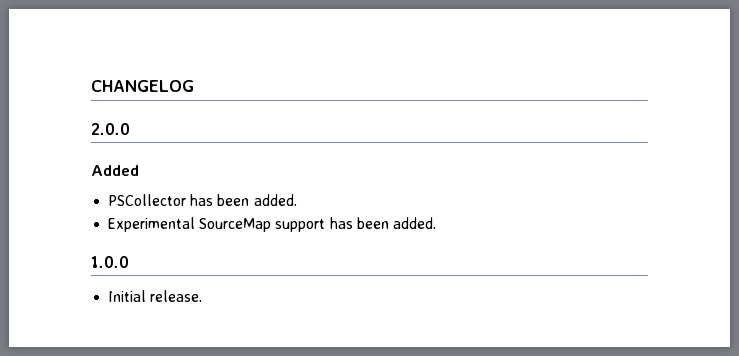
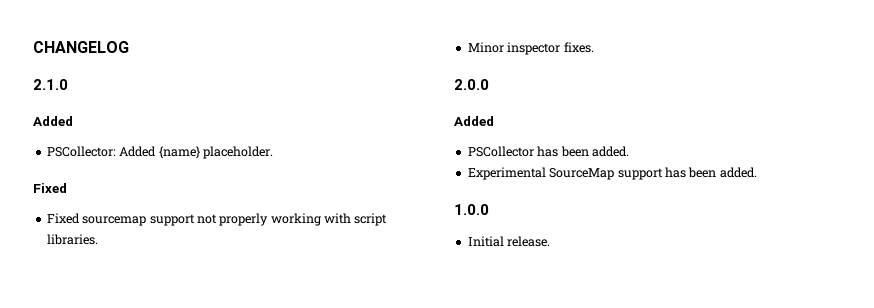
+ 2.1.0
+ Added
+ PSCollector: Added {name} placeholder.
+ Fixed
+ Fixed sourcemap support not properly working with script libraries.
+ Minor inspector fixes.

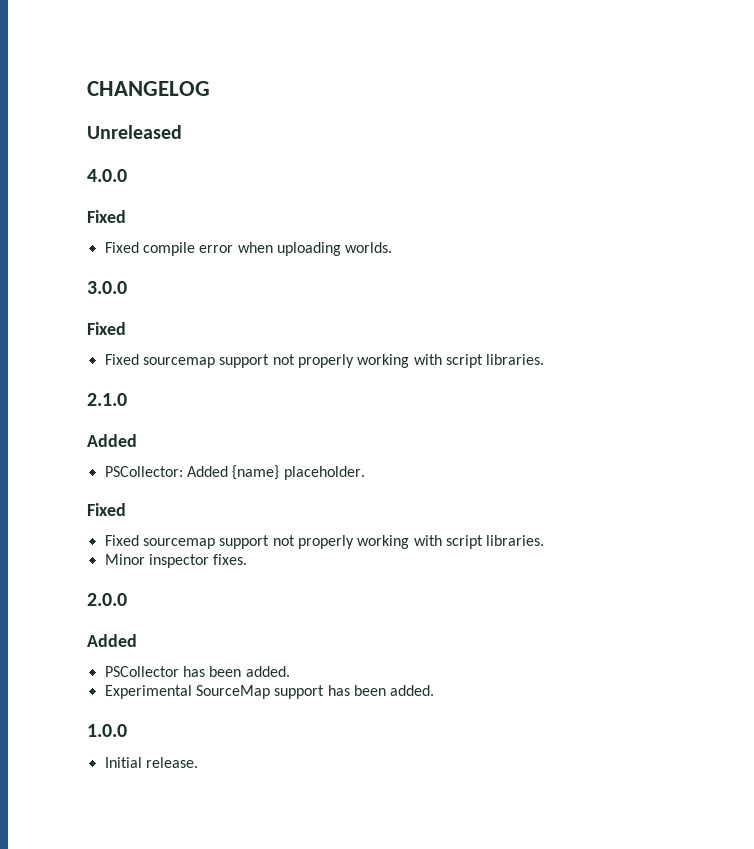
+ Unreleased
+ 4.0.0
+ Fixed
+ Fixed compile error when uploading worlds.
+ 3.0.0
+ Fixed
+ Fixed sourcemap support not properly working with script libraries.

